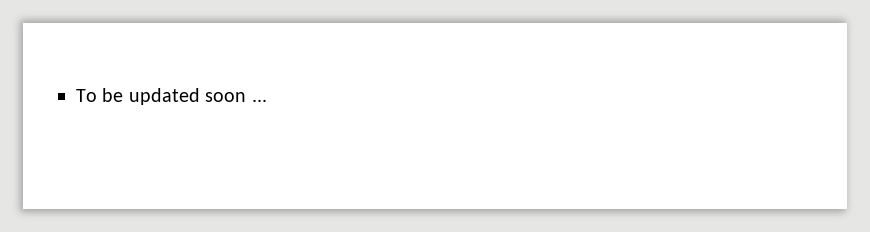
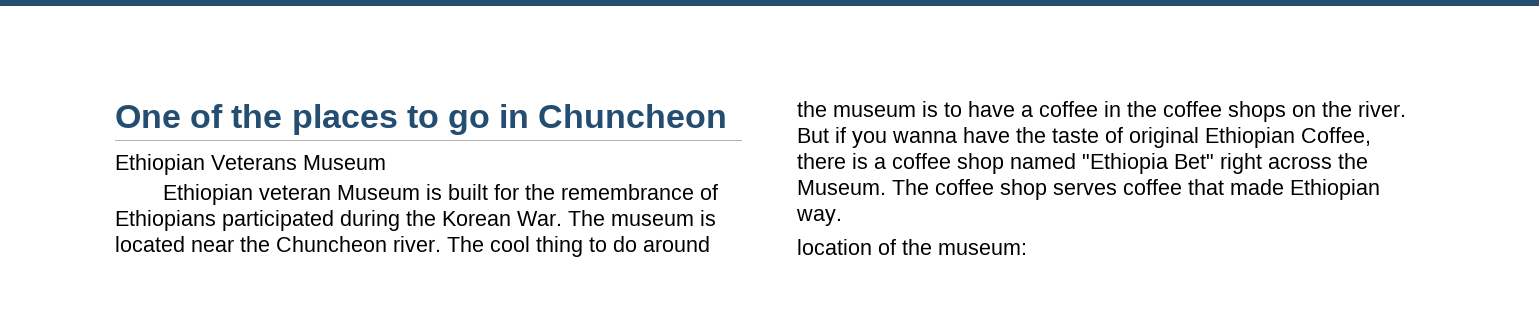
- To be updated soon ...
+ One of the places to go in Chuncheon
+ Ethiopian Veterans Museum
+ Ethiopian veteran Museum is built for the remembrance of Ethiopians participated during the Korean War. The museum is located near the Chuncheon river. The cool thing to do around the museum is to have a coffee in the coffee shops on the river. But if you wanna have the taste of original Ethiopian Coffee, there is a coffee shop named "Ethiopia Bet" right across the Museum. The coffee shop serves coffee that made Ethiopian way.
+ location of the museum:

